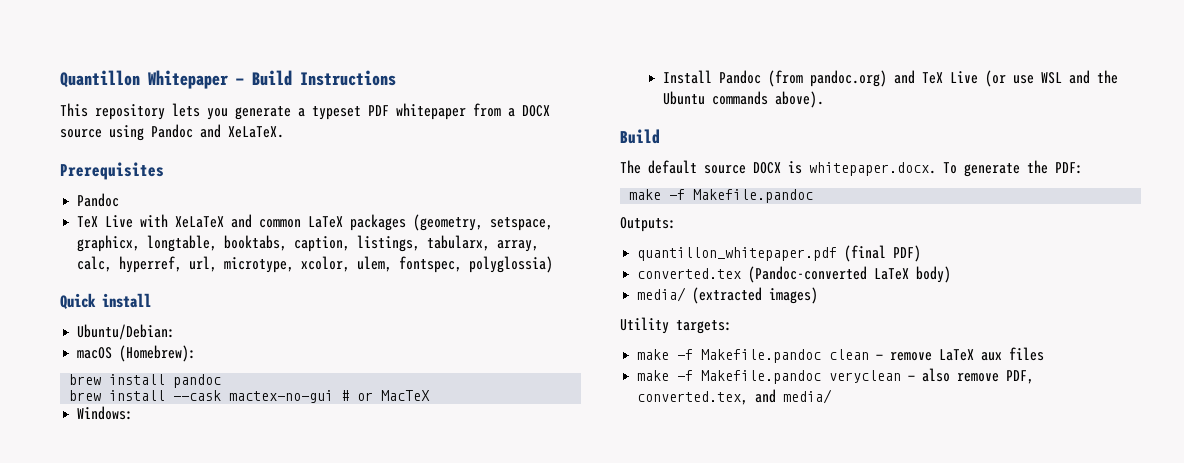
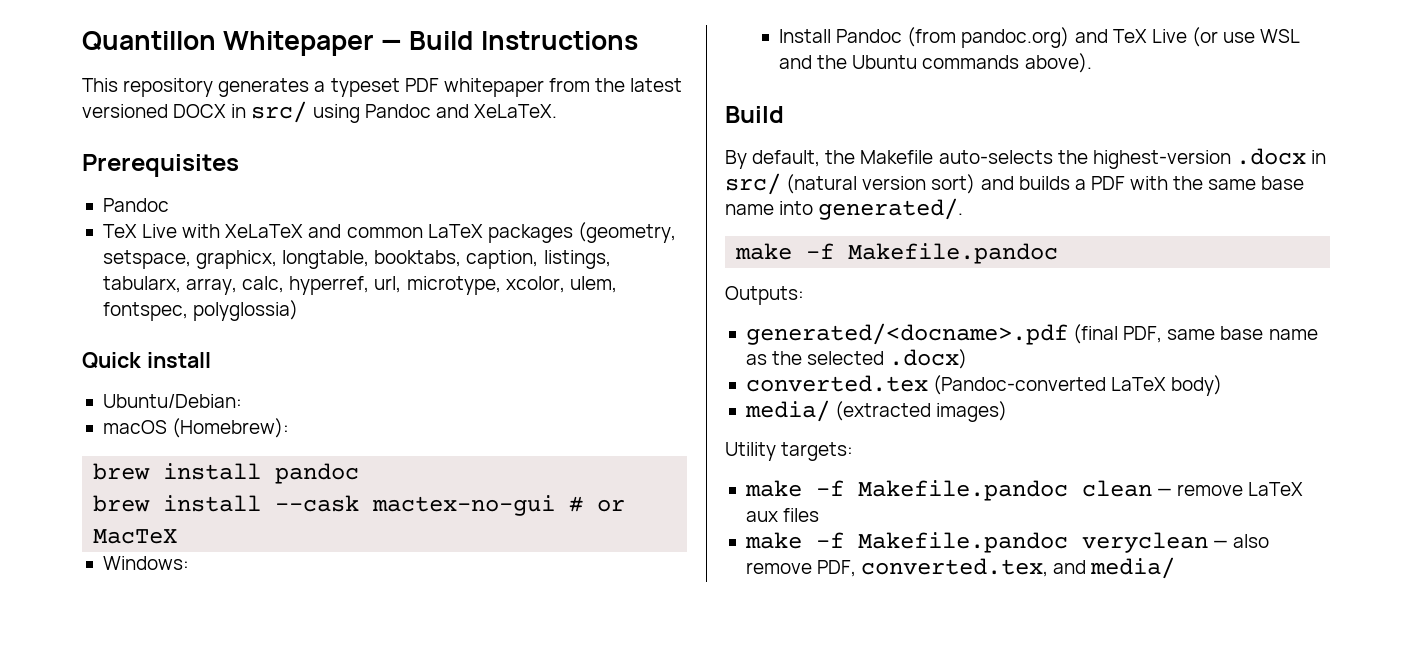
- This repository lets you generate a typeset PDF whitepaper from a DOCX source using Pandoc and XeLaTeX.
+ This repository generates a typeset PDF whitepaper from the latest versioned DOCX in src/ using Pandoc and XeLaTeX.
- The default source DOCX is whitepaper.docx. To generate the PDF:
+ By default, the Makefile auto-selects the highest-version .docx in src/ (natural version sort) and builds a PDF with the same base name into generated/.
  make -f Makefile.pandoc
  Outputs:
- quantillon_whitepaper.pdf (final PDF)
+ generated/<docname>.pdf (final PDF, same base name as the selected .docx)

